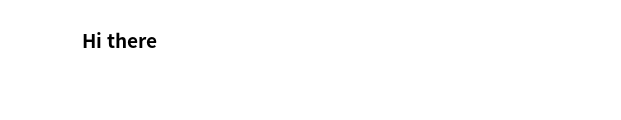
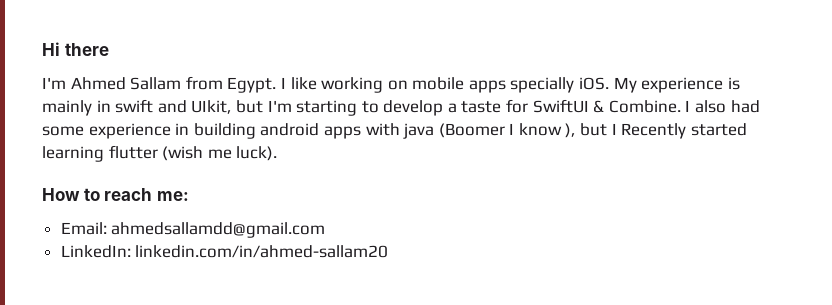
+ I'm Ahmed Sallam from Egypt. I like working on mobile apps specially iOS. My experience is mainly in swift and UIkit, but I'm starting to develop a taste for SwiftUI & Combine. I also had some experience in building android apps with java (Boomer I know ), but I Recently started learning flutter (wish me luck).
+ How to reach me:
+ Email: ahmedsallamdd@gmail.com
+ LinkedIn: linkedin.com/in/ahmed-sallam20

